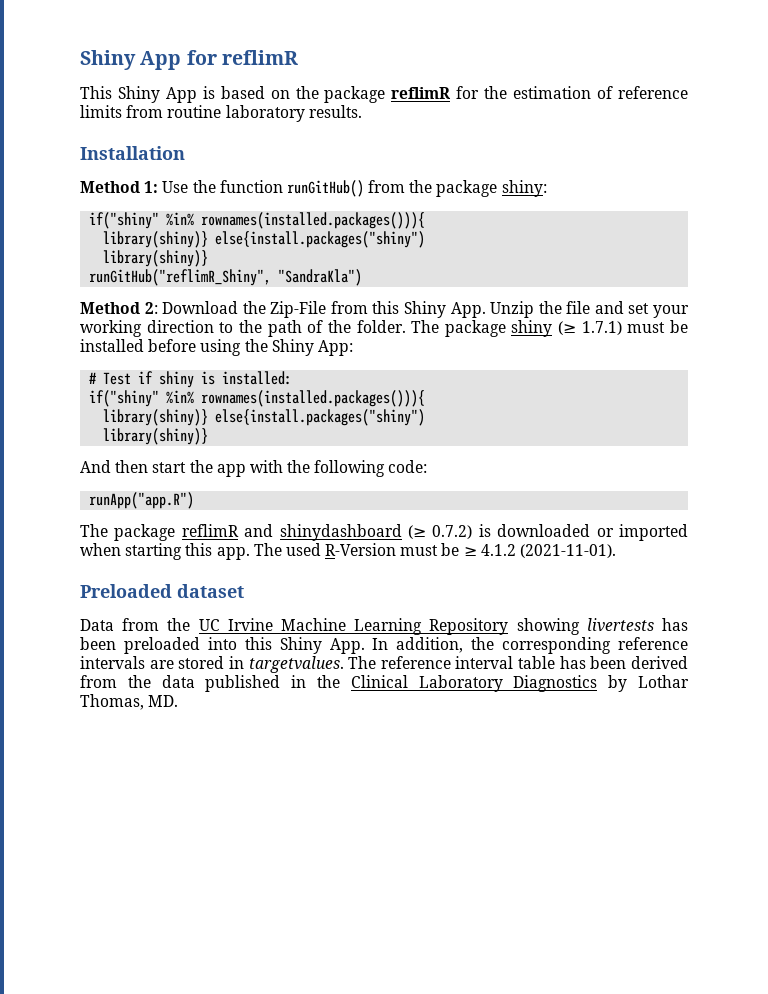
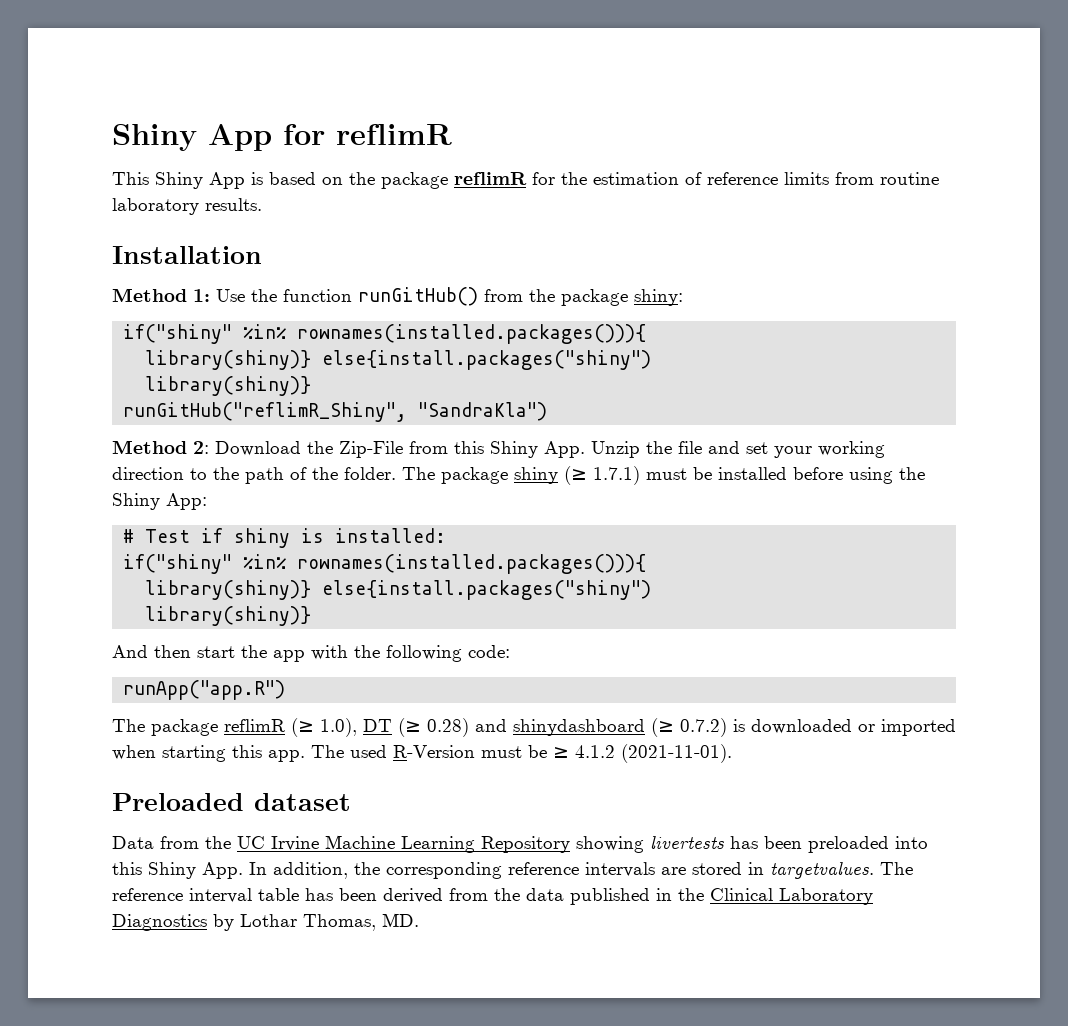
- The package reflimR and shinydashboard (≥ 0.7.2) is downloaded or imported when starting this app.
+ The package reflimR (≥ 1.0), DT (≥ 0.28) and shinydashboard (≥ 0.7.2) is downloaded or imported when starting this app.

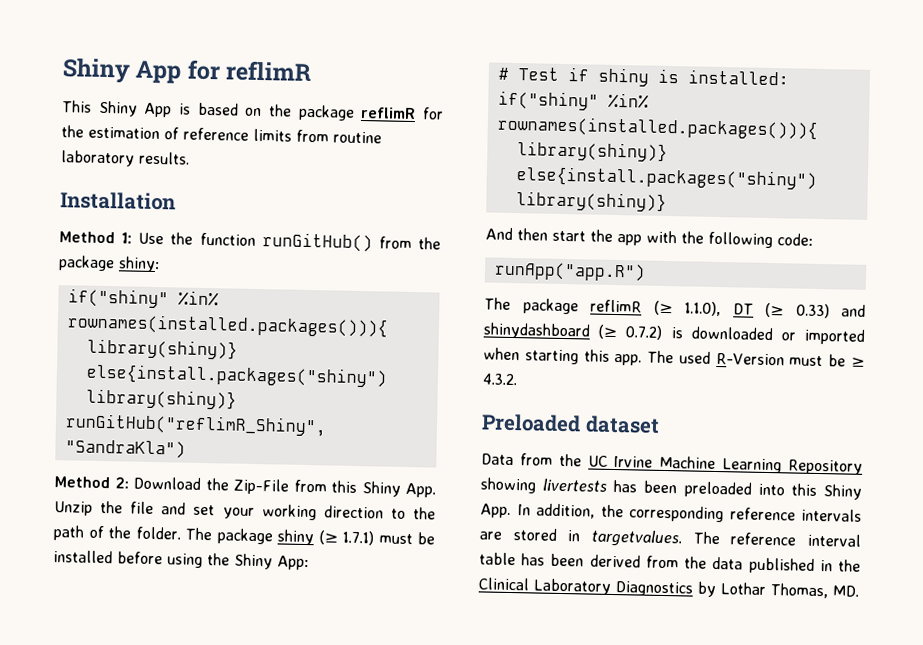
- The package reflimR (≥ 1.0), DT (≥ 0.28) and shinydashboard (≥ 0.7.2) is downloaded or imported when starting this app.
+ The package reflimR (≥ 1.1.0), DT (≥ 0.33) and shinydashboard (≥ 0.7.2) is downloaded or imported when starting this app.
- The used R-Version must be ≥ 4.1.2 (2021-11-01).
+ The used R-Version must be ≥ 4.3.2.

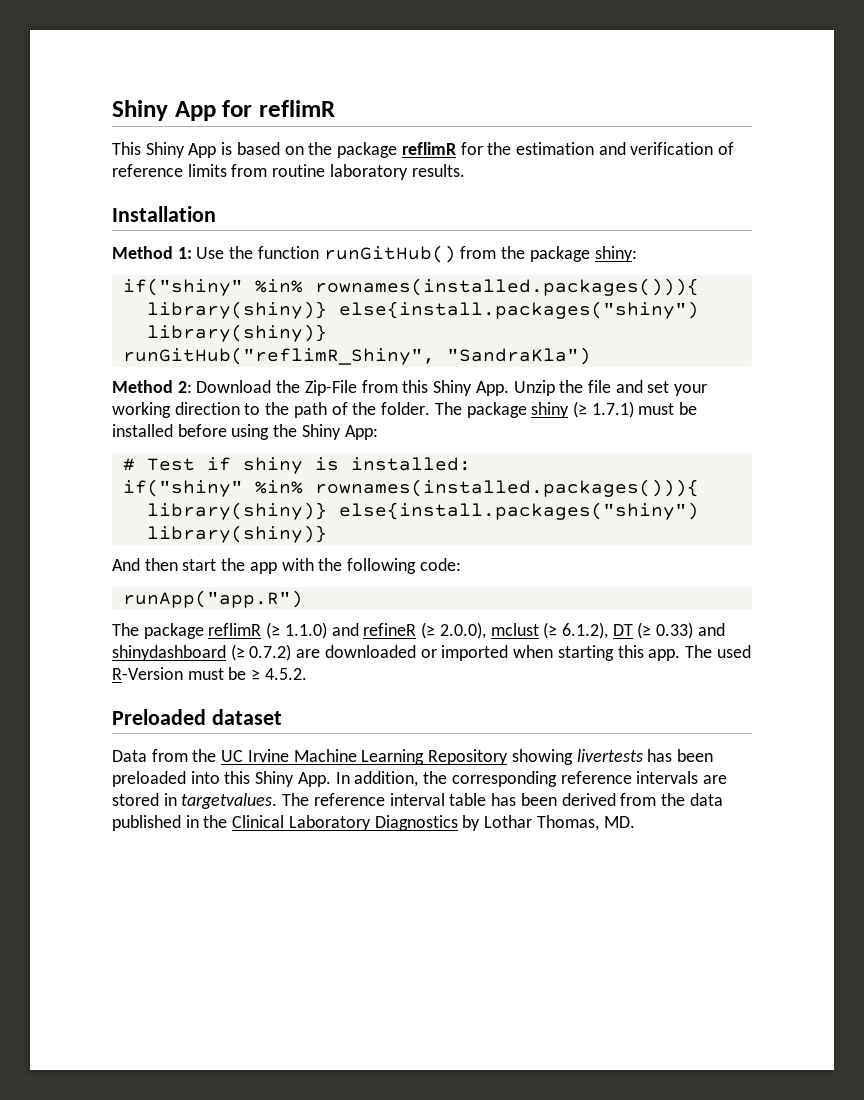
- This Shiny App is based on the package reflimR for the estimation of reference limits from routine laboratory results.
+ This Shiny App is based on the package reflimR for the estimation and verification of reference limits from routine laboratory results.
- The package reflimR (≥ 1.1.0), DT (≥ 0.33) and shinydashboard (≥ 0.7.2) is downloaded or imported when starting this app.
+ The package reflimR (≥ 1.1.0) and refineR (≥ 2.0.0), mclust (≥ 6.1.2), DT (≥ 0.33) and shinydashboard (≥ 0.7.2) are downloaded or imported when starting this app.
- The used R-Version must be ≥ 4.3.2.
+ The used R-Version must be ≥ 4.5.2.

